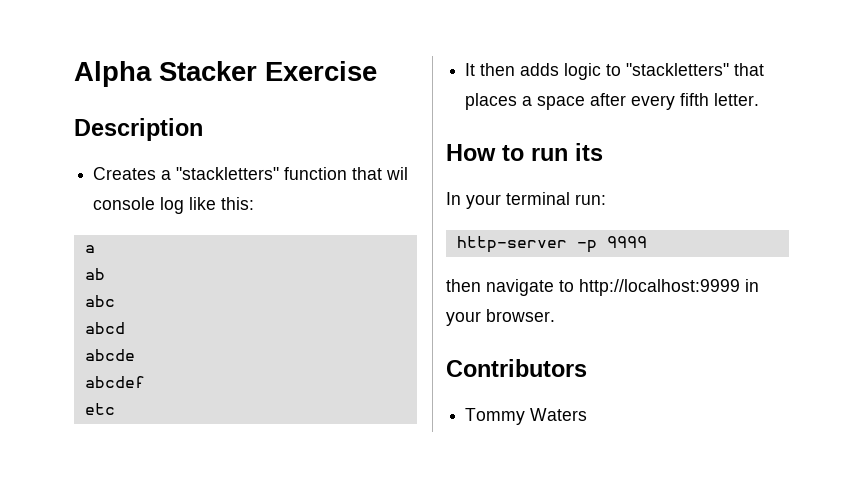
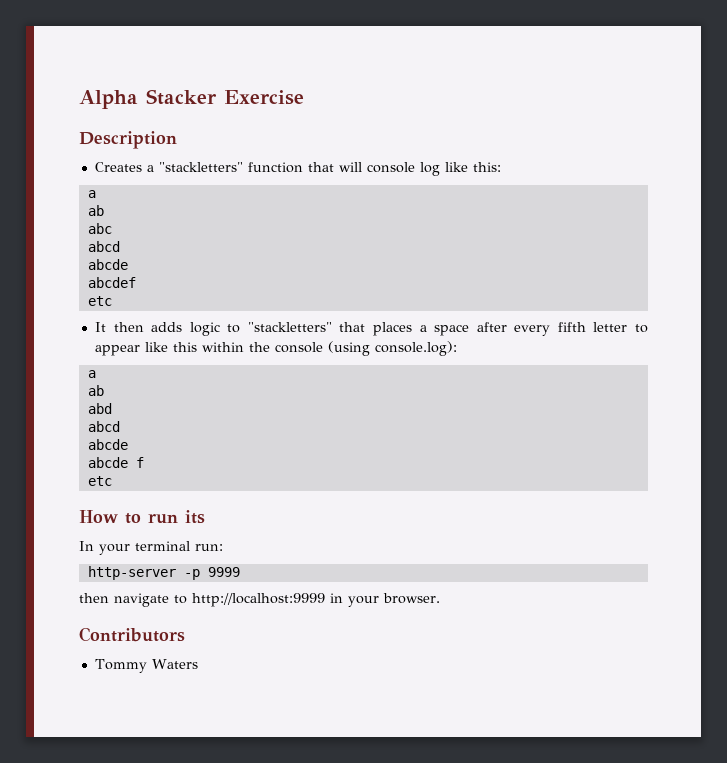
- Creates a "stackletters" function that wil console log like this:
+ Creates a "stackletters" function that will console log like this:
- It then adds logic to "stackletters" that places a space after every fifth letter.
+ It then adds logic to "stackletters" that places a space after every fifth letter to appear like this within the console (using console.log):
+ a
+ ab
+ abd
+ abcd
+ abcde
+ abcde f
+ etc

